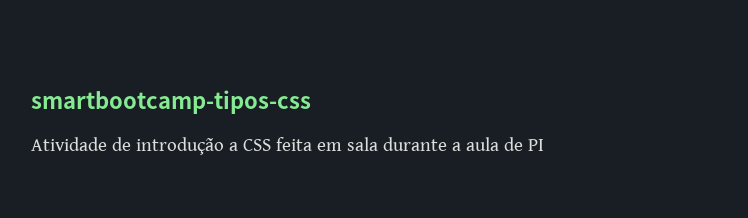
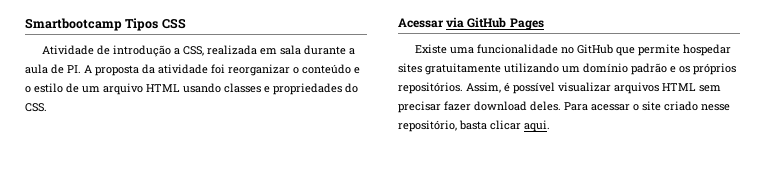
- smartbootcamp-tipos-css
+ Smartbootcamp Tipos CSS
- Atividade de introdução a CSS feita em sala durante a aula de PI
+ Atividade de introdução a CSS, realizada em sala durante a aula de PI. A proposta da atividade foi reorganizar o conteúdo e o estilo de um arquivo HTML usando classes e propriedades do CSS.
+ Acessar via GitHub Pages
+ Existe uma funcionalidade no GitHub que permite hospedar sites gratuitamente utilizando um domínio padrão e os próprios repositórios. Assim, é possível visualizar arquivos HTML sem precisar fazer download deles. Para acessar o site criado nesse repositório, basta clicar aqui.

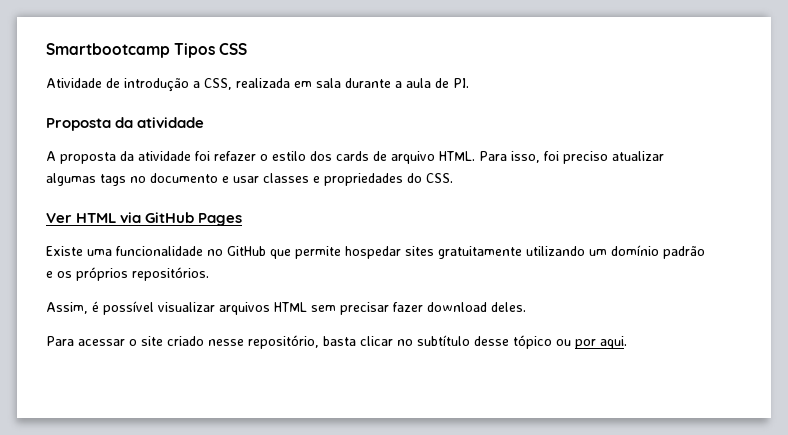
- Atividade de introdução a CSS, realizada em sala durante a aula de PI. A proposta da atividade foi reorganizar o conteúdo e o estilo de um arquivo HTML usando classes e propriedades do CSS.
+ Atividade de introdução a CSS, realizada em sala durante a aula de PI.
+ Proposta da atividade
+ A proposta da atividade foi refazer o estilo dos cards de arquivo HTML. Para isso, foi preciso atualizar algumas tags no documento e usar classes e propriedades do CSS.
- Acessar via GitHub Pages
+ Ver HTML via GitHub Pages
- Existe uma funcionalidade no GitHub que permite hospedar sites gratuitamente utilizando um domínio padrão e os próprios repositórios. Assim, é possível visualizar arquivos HTML sem precisar fazer download deles. Para acessar o site criado nesse repositório, basta clicar aqui.
+ Existe uma funcionalidade no GitHub que permite hospedar sites gratuitamente utilizando um domínio padrão e os próprios repositórios.
+ Assim, é possível visualizar arquivos HTML sem precisar fazer download deles.
+ Para acessar o site criado nesse repositório, basta clicar no subtítulo desse tópico ou por aqui.

